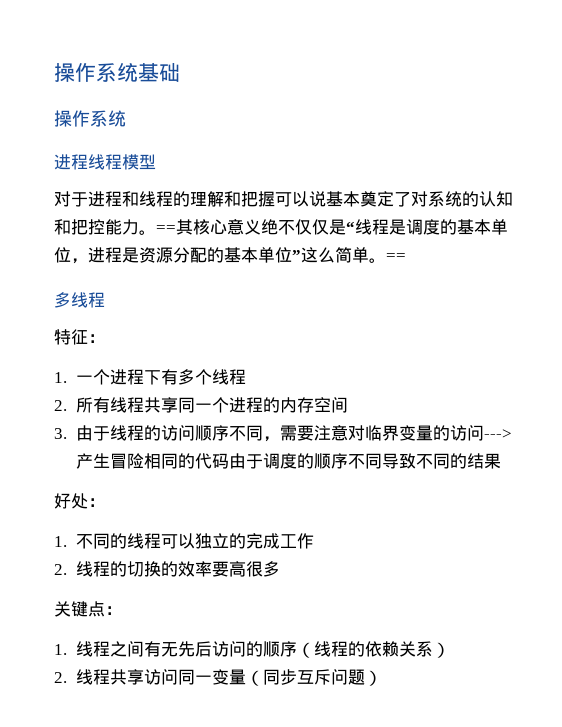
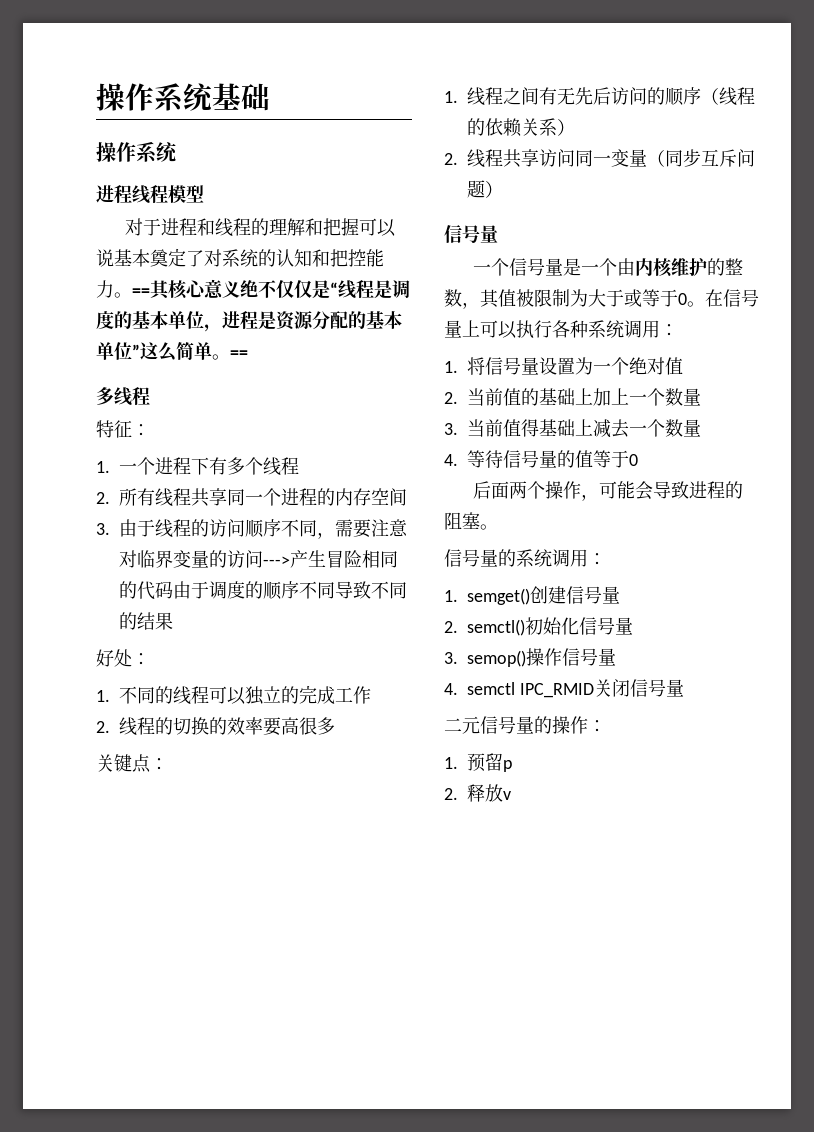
  2.线程共享访问同一变量（同步互斥问题）
+ 信号量
+ 一个信号量是一个由内核维护的整数，其值被限制为大于或等于0。在信号量上可以执行各种系统调用：
+ 1.将信号量设置为一个绝对值
+ 2.当前值的基础上加上一个数量
+ 3.当前值得基础上减去一个数量
+ 4.等待信号量的值等于0
+ 后面两个操作，可能会导致进程的阻塞。
+ 信号量的系统调用：
+ 1. semget()创建信号量
+ 2. semctl()初始化信号量
+ 3. semop()操作信号量
+ 4. semctl IPC_RMID关闭信号量
+ 二元信号量的操作：
+ 1.预留p
+ 2.释放v

